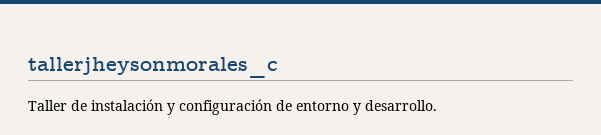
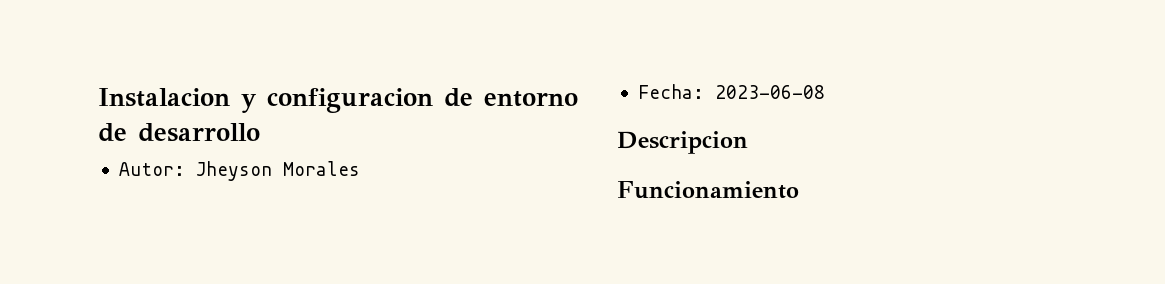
- tallerjheysonmorales_c
- Taller de instalación y configuración de entorno y desarrollo.
+ Instalacion y configuracion de entorno de desarrollo
+ Autor: Jheyson Morales
+ Fecha: 2023-06-08
+ Descripcion
+ Funcionamiento

